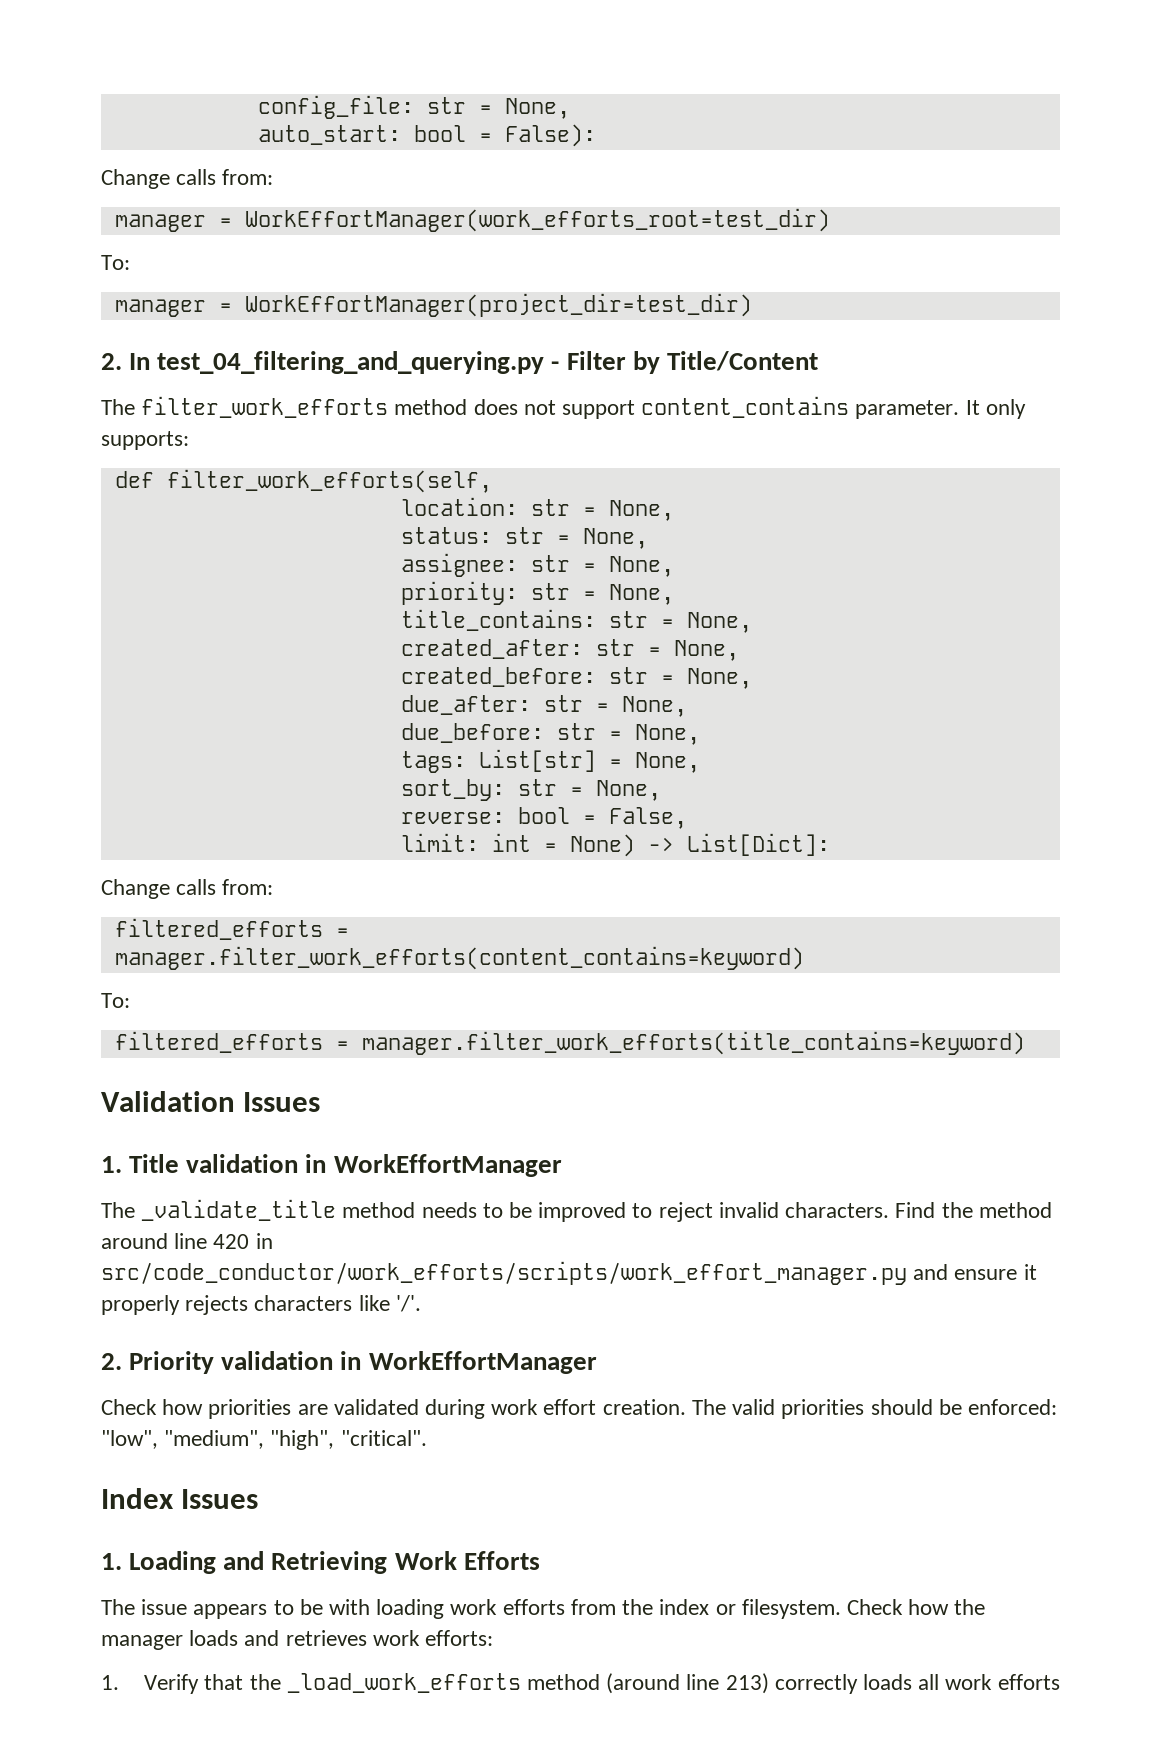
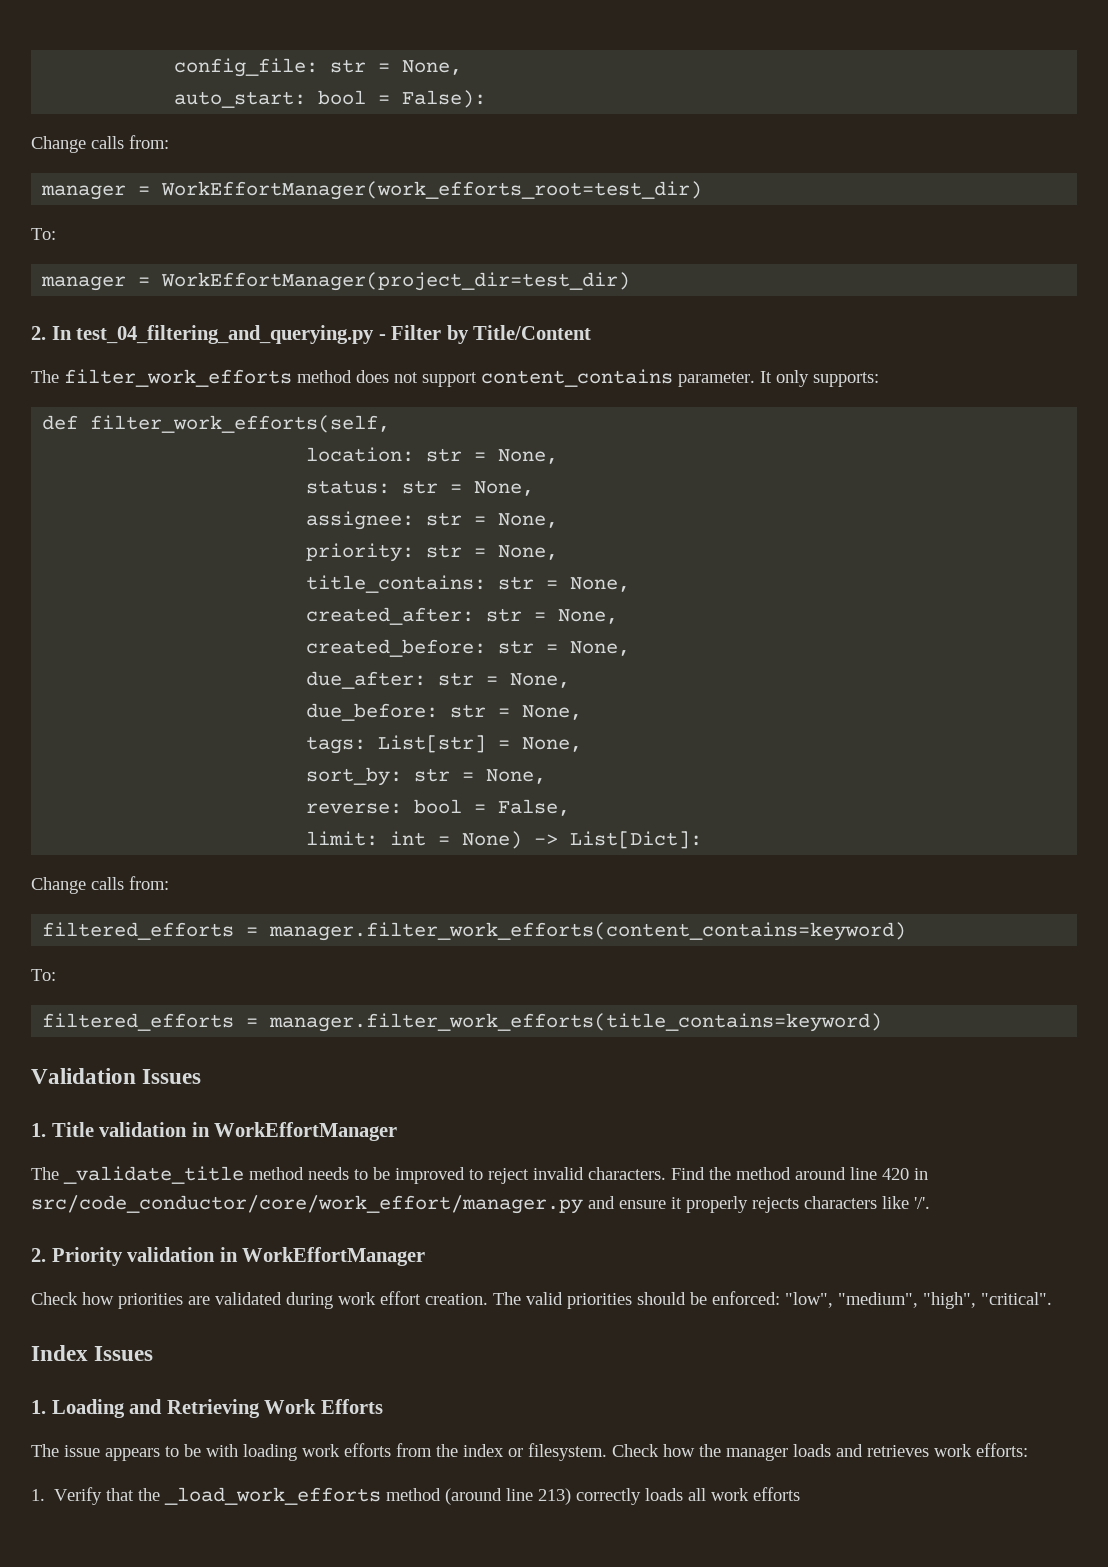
- Find the method around line 420 in src/code_conductor/work_efforts/scripts/work_effort_manager.py and ensure it properly rejects characters like '/'.
+ Find the method around line 420 in src/code_conductor/core/work_effort/manager.py and ensure it properly rejects characters like '/'.

